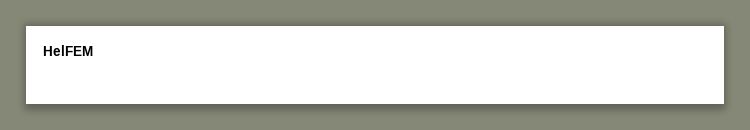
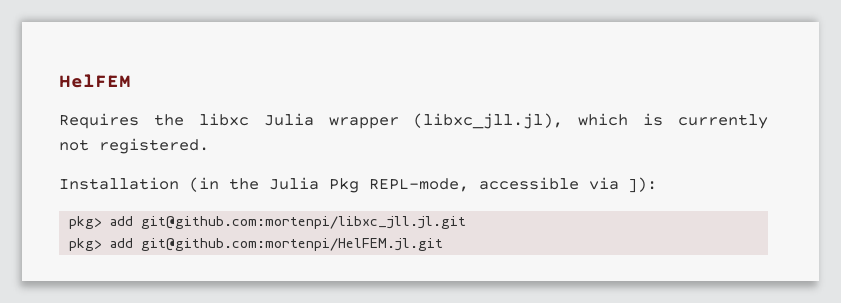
+ Requires the libxc Julia wrapper (libxc_jll.jl), which is currently not registered.
+ Installation (in the Julia Pkg REPL-mode, accessible via ]):
+ pkg> add git@github.com:mortenpi/libxc_jll.jl.git
+ pkg> add git@github.com:mortenpi/HelFEM.jl.git

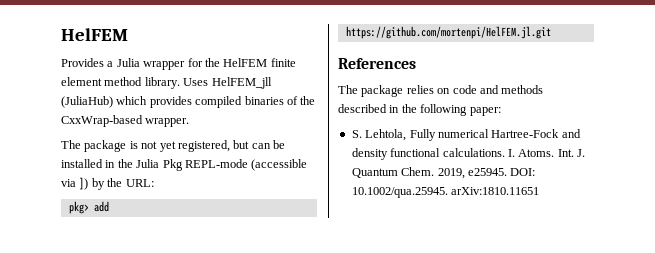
- Requires the libxc Julia wrapper (libxc_jll.jl), which is currently not registered.
- Installation (in the Julia Pkg REPL-mode, accessible via ]):
- pkg> add git@github.com:mortenpi/libxc_jll.jl.git
- pkg> add git@github.com:mortenpi/HelFEM.jl.git
+ Provides a Julia wrapper for the HelFEM finite element method library. Uses HelFEM_jll (JuliaHub) which provides compiled binaries of the CxxWrap-based wrapper.
+ The package is not yet registered, but can be installed in the Julia Pkg REPL-mode (accessible via ]) by the URL:
+ pkg> add https://github.com/mortenpi/HelFEM.jl.git
+ References
+ The package relies on code and methods described in the following paper:
+ S. Lehtola, Fully numerical Hartree‐Fock and density functional calculations. I. Atoms. Int. J. Quantum Chem. 2019, e25945. DOI: 10.1002/qua.25945. arXiv:1810.11651

